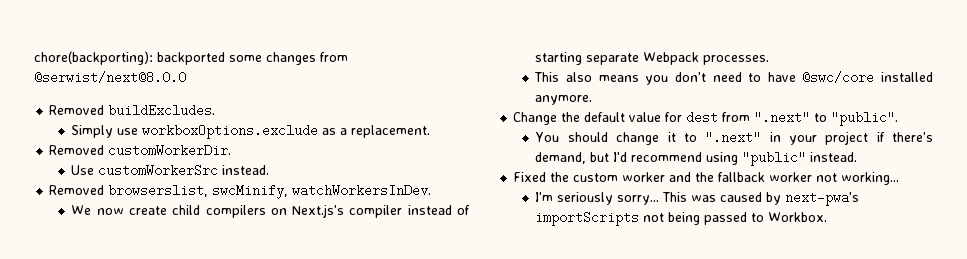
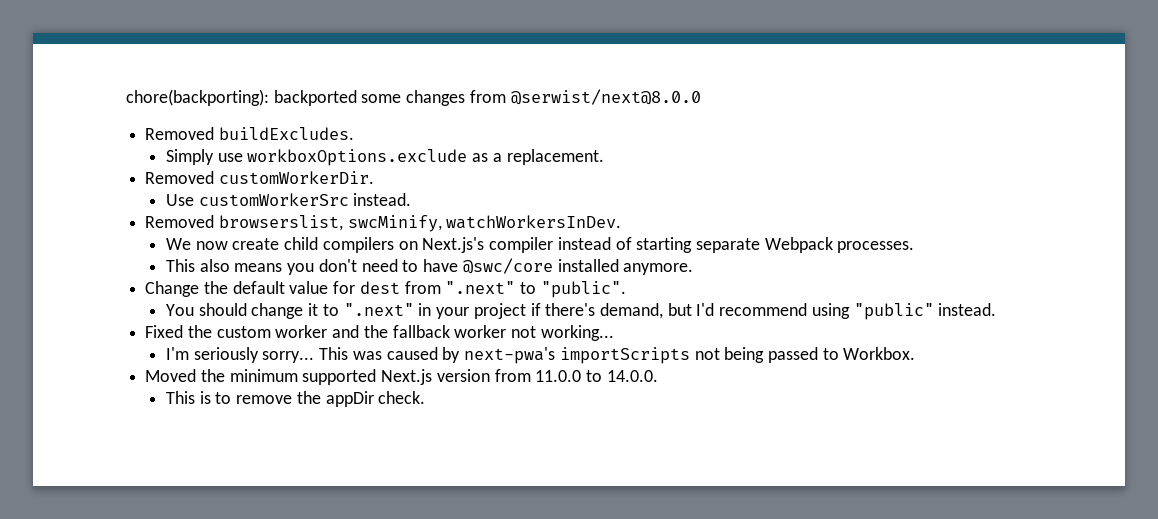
+ Moved the minimum supported Next.js version from 11.0.0 to 14.0.0.
+ This is to remove the appDir check.

